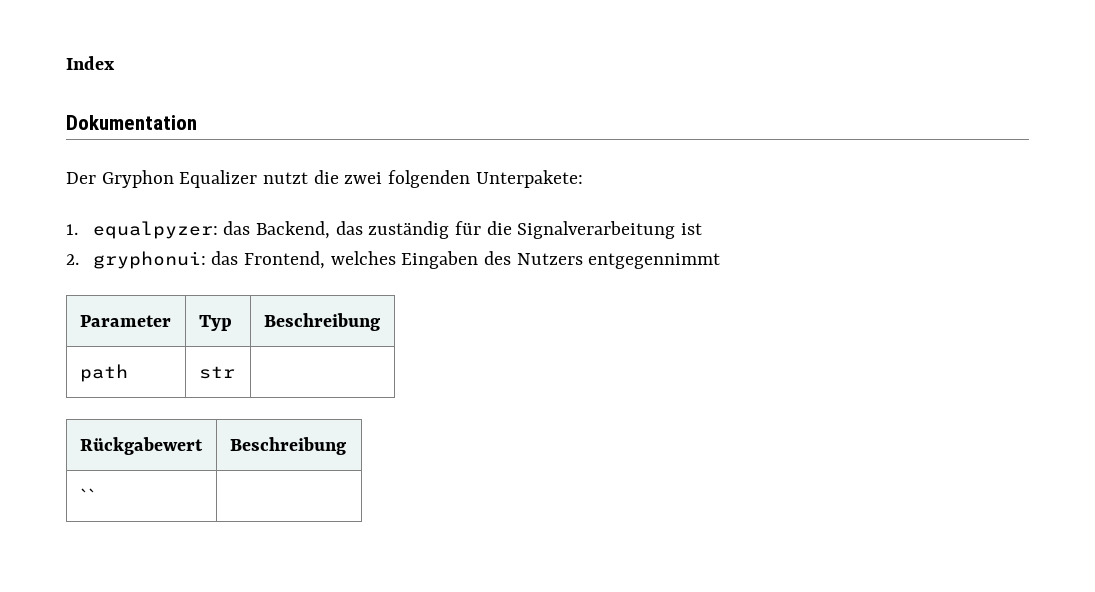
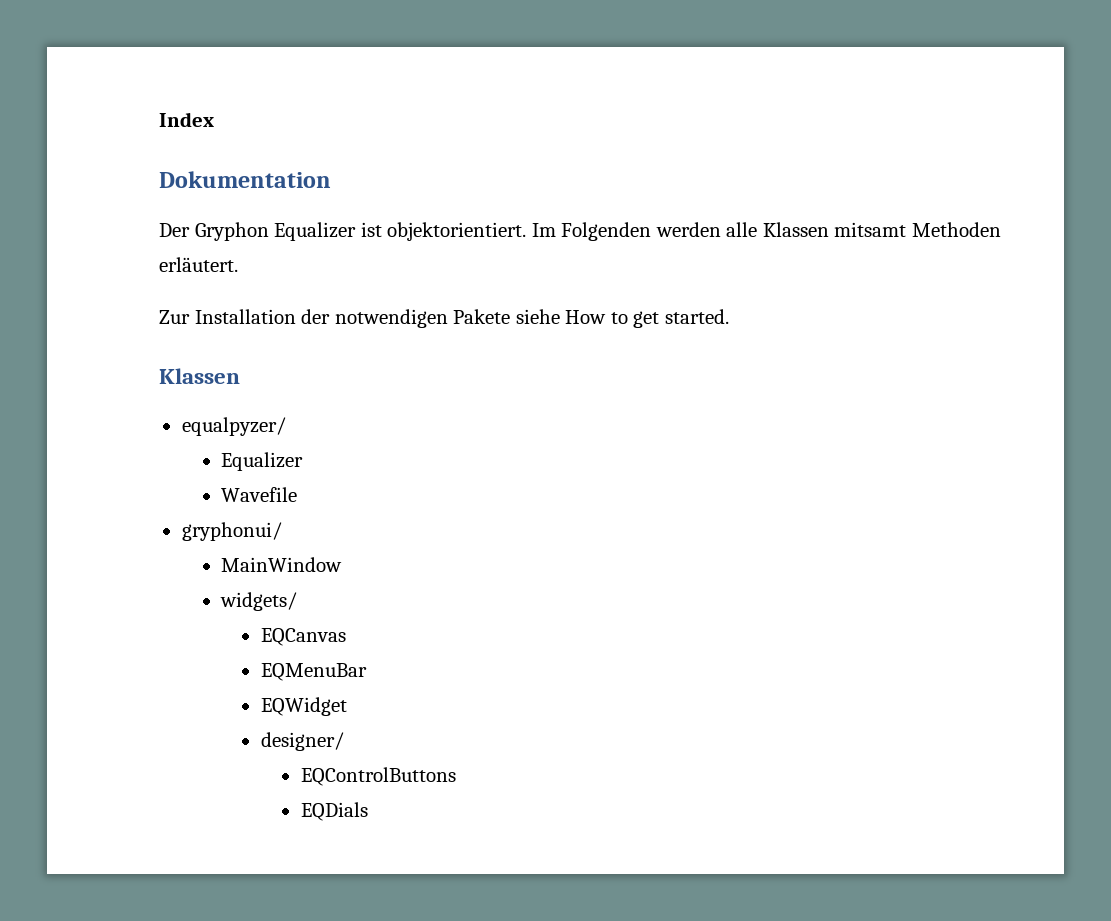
- Der Gryphon Equalizer nutzt die zwei folgenden Unterpakete:
- 1. equalpyzer: das Backend, das zuständig für die Signalverarbeitung ist
- 2. gryphonui: das Frontend, welches Eingaben des Nutzers entgegennimmt
- Parameter | Typ | Beschreibung
- path | str |
- Rückgabewert | Beschreibung
- `` |
+ Der Gryphon Equalizer ist objektorientiert. Im Folgenden werden alle Klassen mitsamt Methoden erläutert.
+ Zur Installation der notwendigen Pakete siehe How to get started.
+ Klassen
+ equalpyzer/
+ Equalizer
+ Wavefile
+ gryphonui/
+ MainWindow
+ widgets/
+ EQCanvas
+ EQMenuBar
+ EQWidget
+ designer/
+ EQControlButtons
+ EQDials

